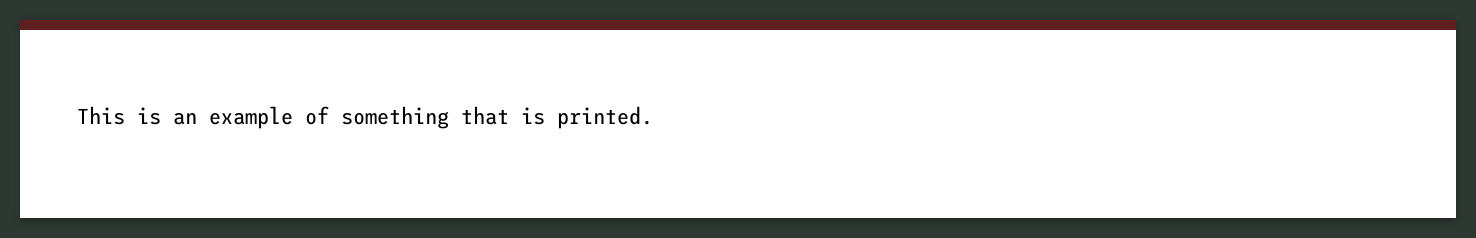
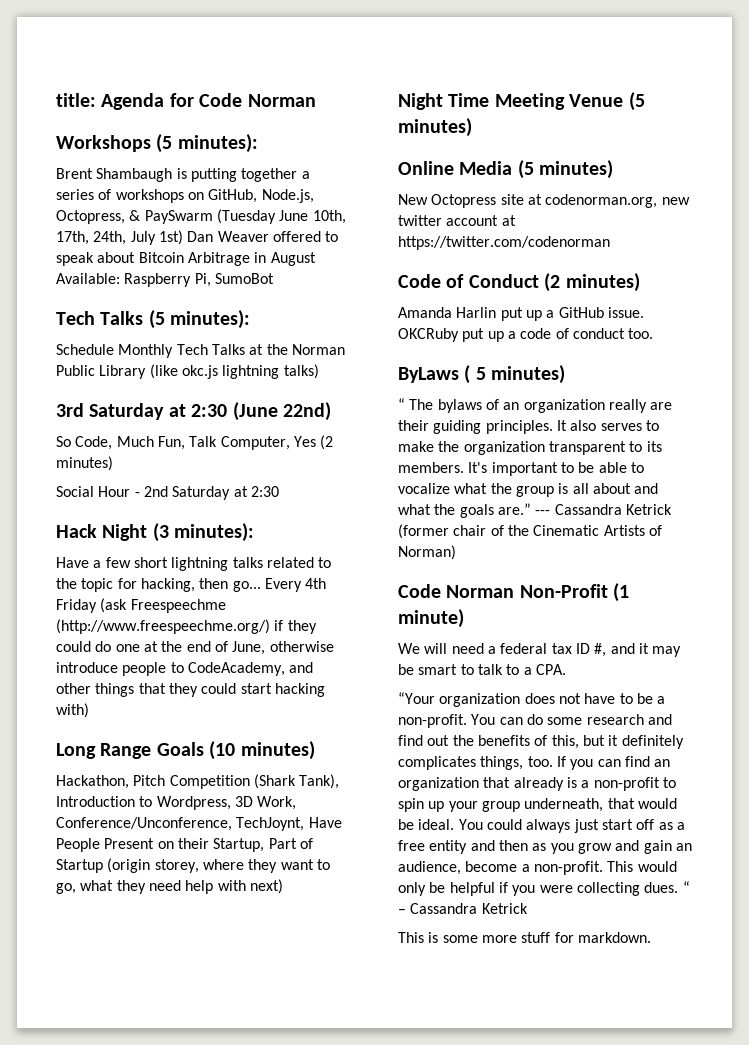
- This is an example of something that is printed.
+ title: Agenda for Code Norman
+ Workshops (5 minutes):
+ Brent Shambaugh is putting together a series of workshops on GitHub, Node.js, Octopress, & PaySwarm (Tuesday June 10th, 17th, 24th, July 1st) Dan Weaver offered to speak about Bitcoin Arbitrage in August Available: Raspberry Pi, SumoBot
+ Tech Talks (5 minutes):
+ Schedule Monthly Tech Talks at the Norman Public Library (like okc.js lightning talks)
+ 3rd Saturday at 2:30 (June 22nd)
+ So Code, Much Fun, Talk Computer, Yes (2 minutes)
+ Social Hour - 2nd Saturday at 2:30
+ Hack Night (3 minutes):
+ Have a few short lightning talks related to the topic for hacking, then go... Every 4th Friday (ask Freespeechme (http://www.freespeechme.org/) if they could do one at the end of June, otherwise introduce people to CodeAcademy, and other things that they could start hacking with)
+ Long Range Goals (10 minutes)
+ Hackathon, Pitch Competition (Shark Tank), Introduction to Wordpress, 3D Work, Conference/Unconference, TechJoynt, Have People Present on their Startup, Part of Startup (origin storey, where they want to go, what they need help with next)
+ Night Time Meeting Venue (5 minutes)
+ Online Media (5 minutes)
+ New Octopress site at codenorman.org, new twitter account at https://twitter.com/codenorman
+ Code of Conduct (2 minutes)
+ Amanda Harlin put up a GitHub issue. OKCRuby put up a code of conduct too.
+ ByLaws ( 5 minutes)
+ “ The bylaws of an organization really are their guiding principles. It also serves to make the organization transparent to its members. It's important to be able to vocalize what the group is all about and what the goals are.” --- Cassandra Ketrick (former chair of the Cinematic Artists of Norman)
+ Code Norman Non-Profit (1 minute)
+ We will need a federal tax ID #, and it may be smart to talk to a CPA.
+ “Your organization does not have to be a non-profit. You can do some research and find out the benefits of this, but it definitely complicates things, too. If you can find an organization that already is a non-profit to spin up your group underneath, that would be ideal. You could always just start off as a free entity and then as you grow and gain an audience, become a non-profit. This would only be helpful if you were collecting dues. “ – Cassandra Ketrick
+ This is some more stuff for markdown.

